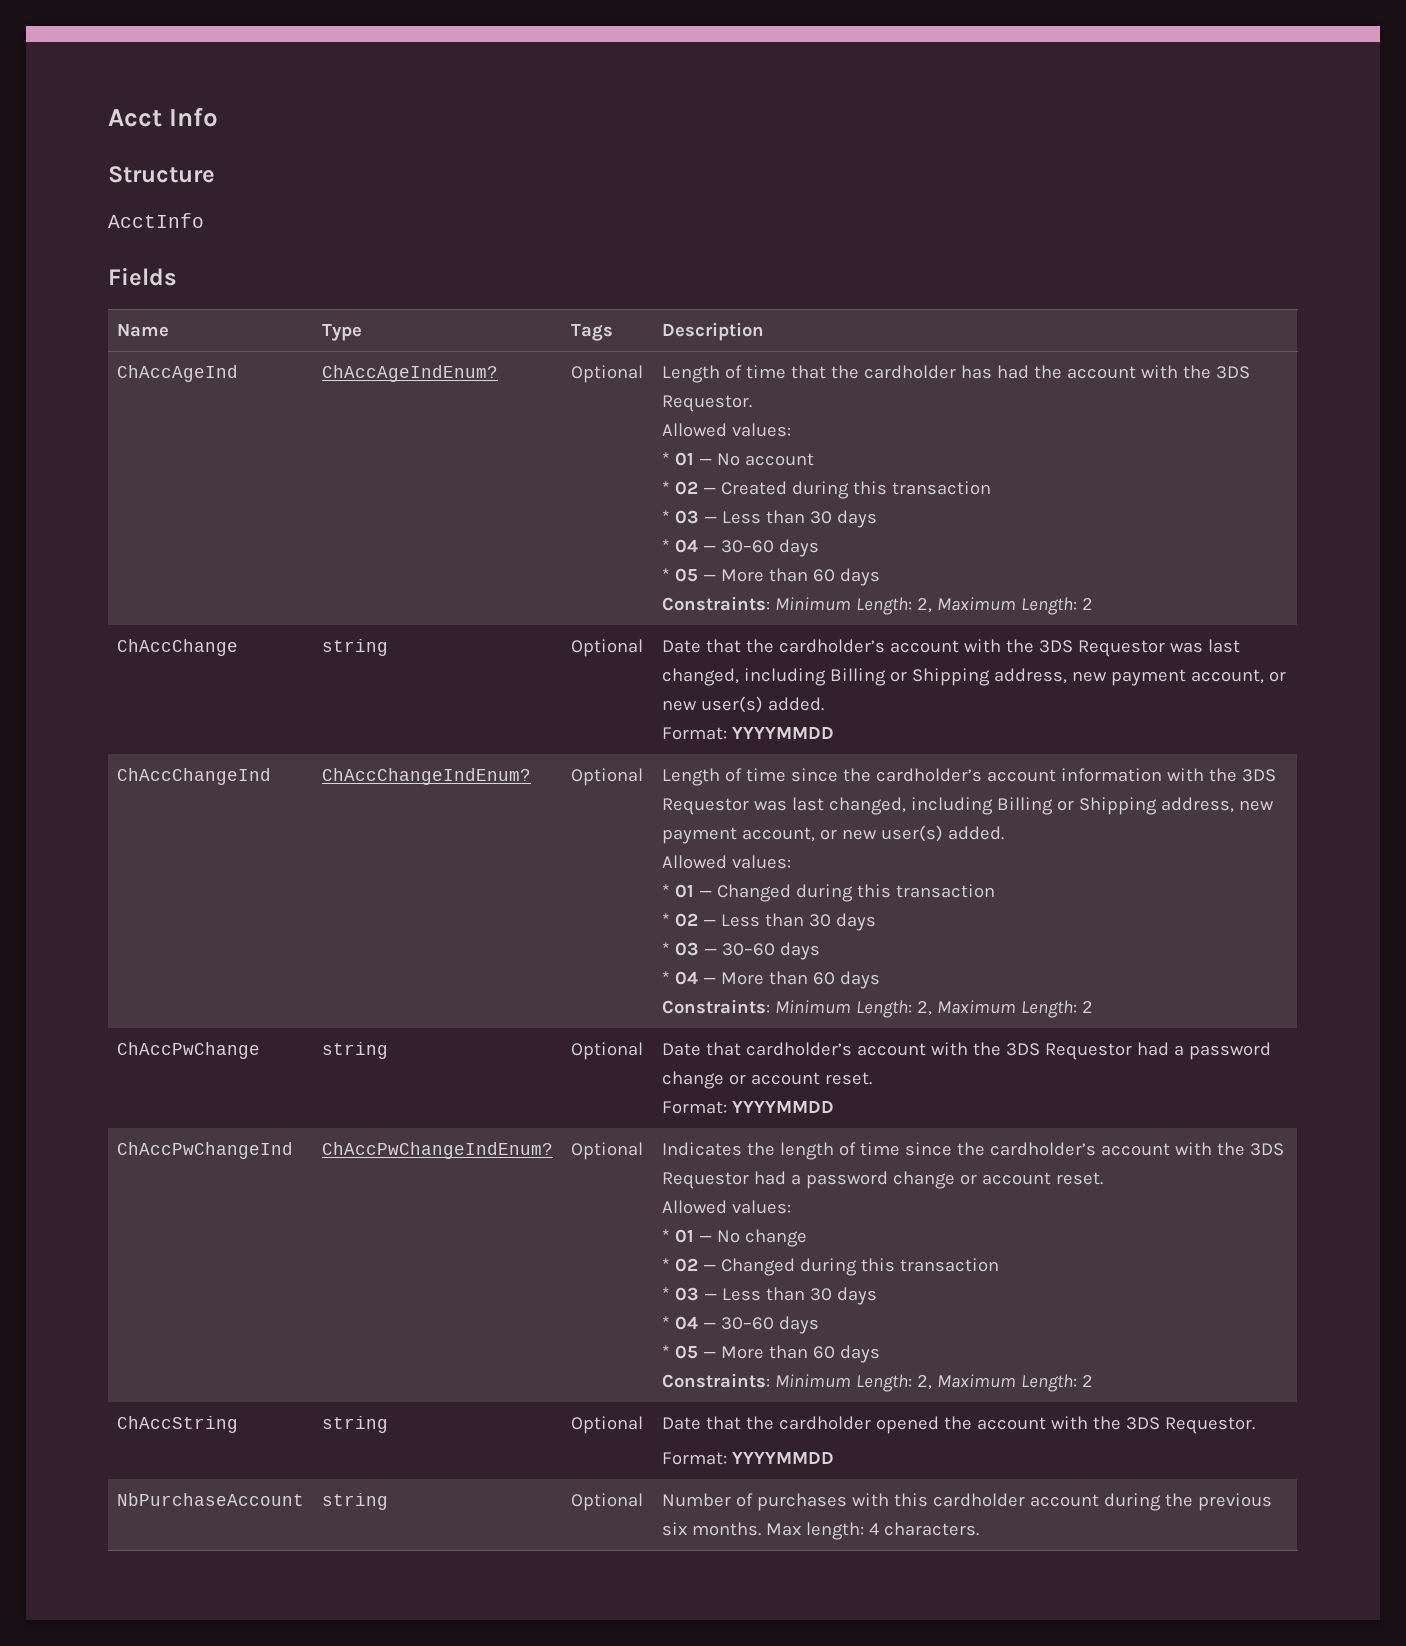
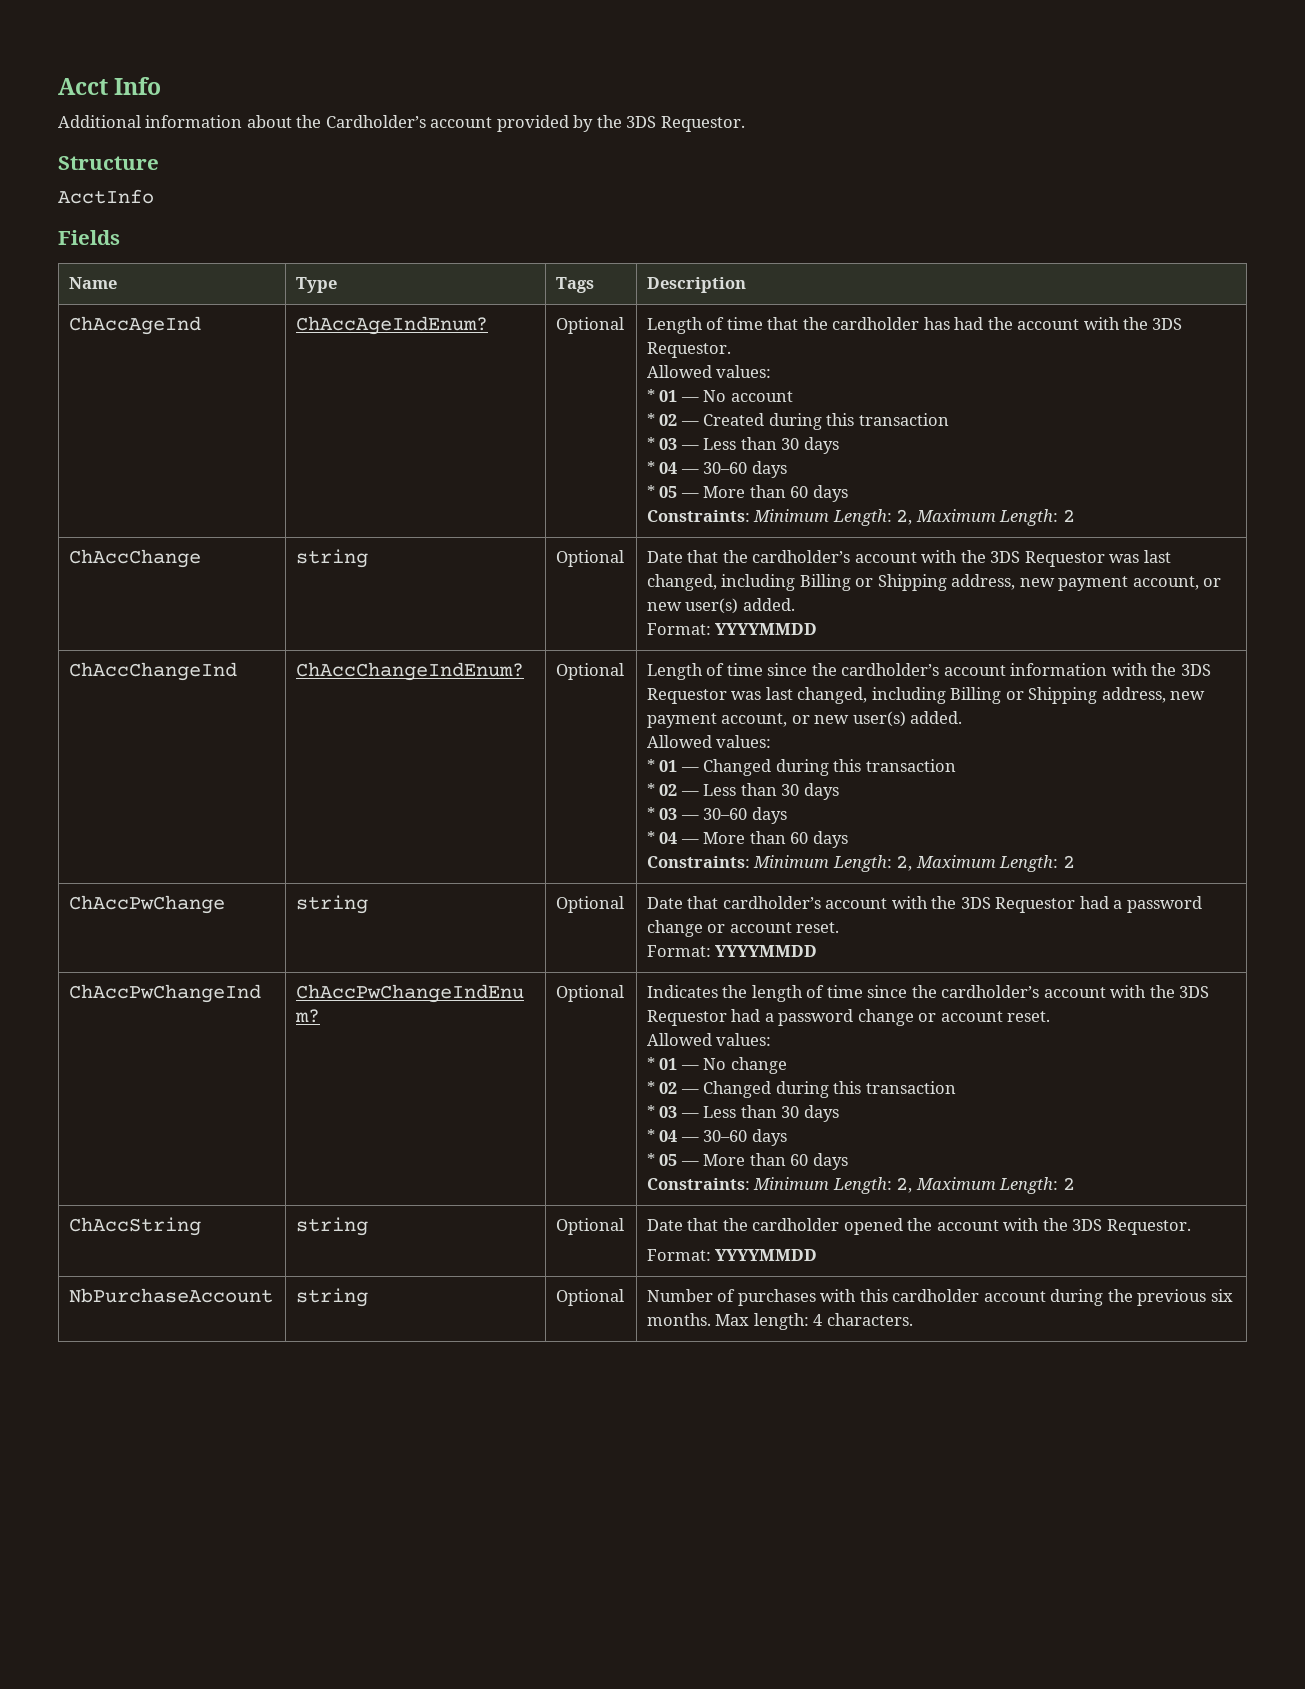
+ Additional information about the Cardholder’s account provided by the 3DS Requestor.

